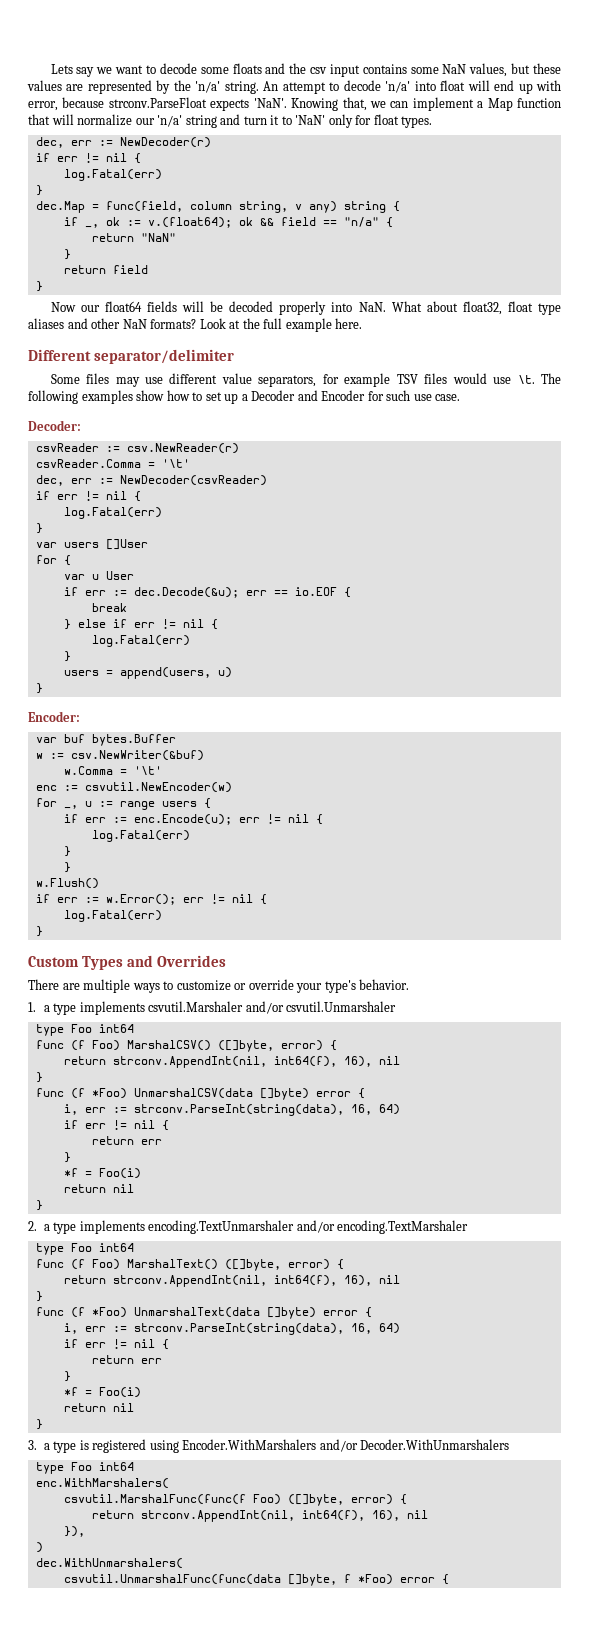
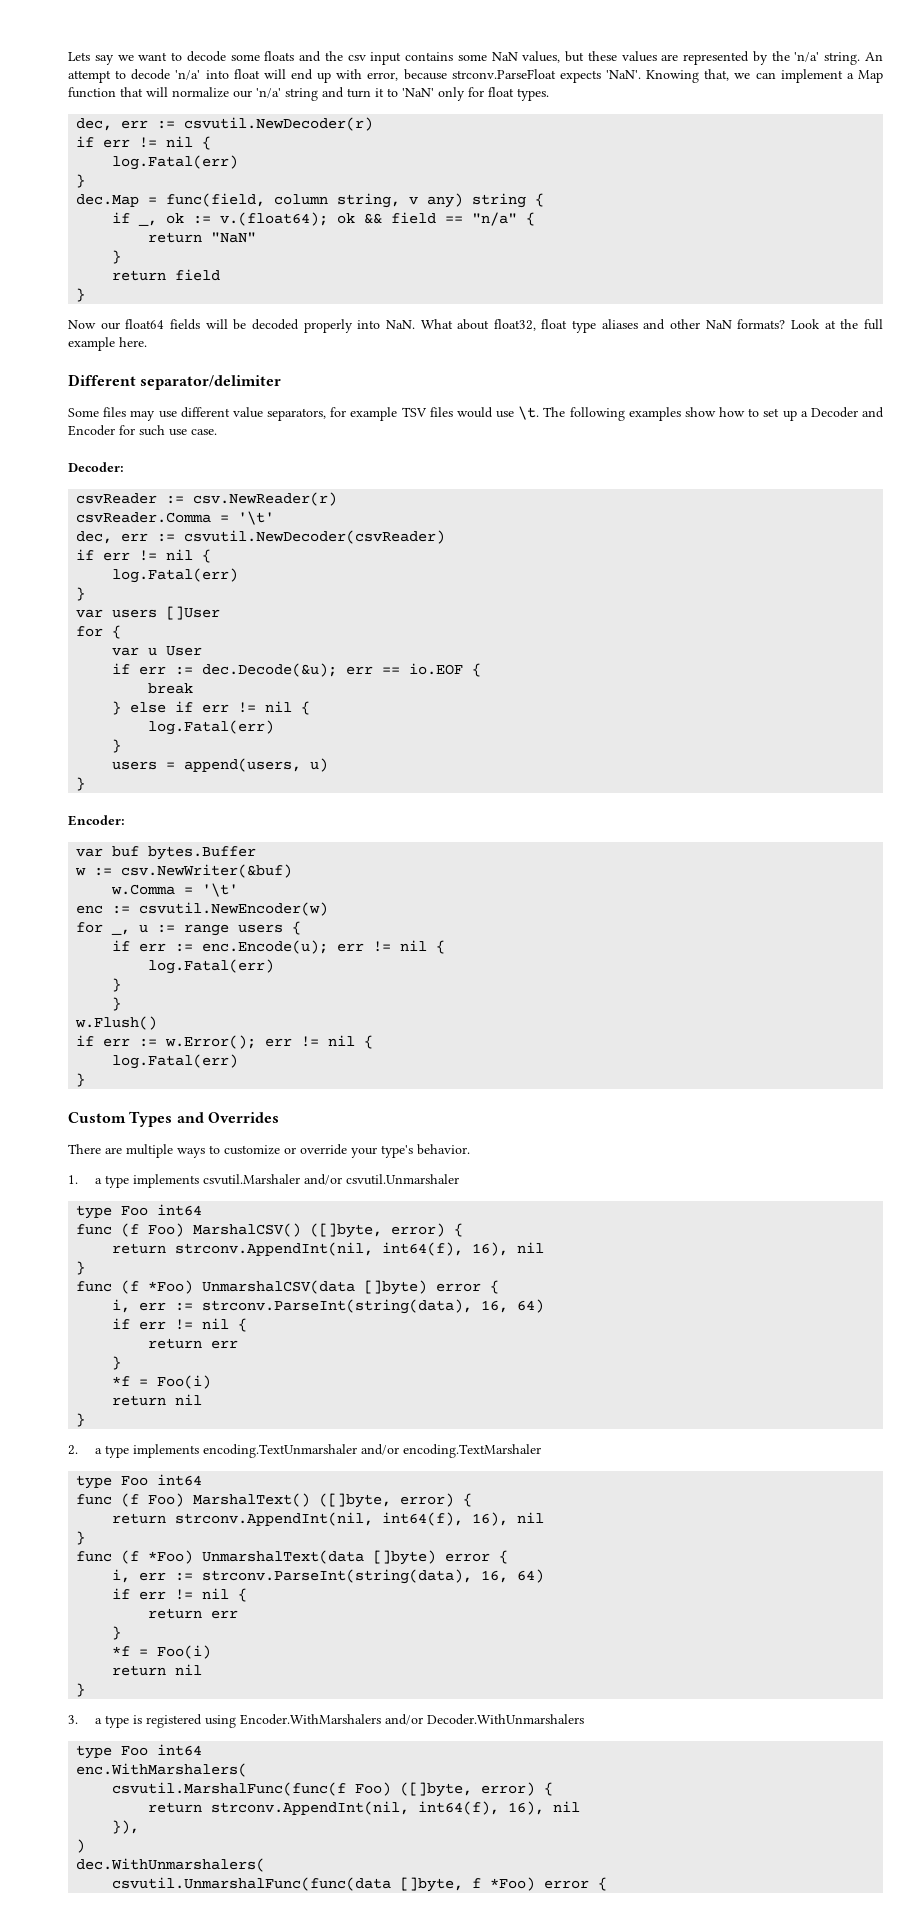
- dec, err := NewDecoder(r)
+ dec, err := csvutil.NewDecoder(r)
- dec, err := NewDecoder(csvReader)
+ dec, err := csvutil.NewDecoder(csvReader)

